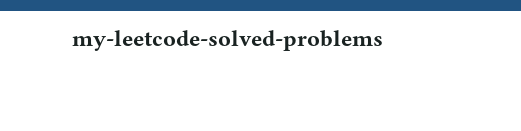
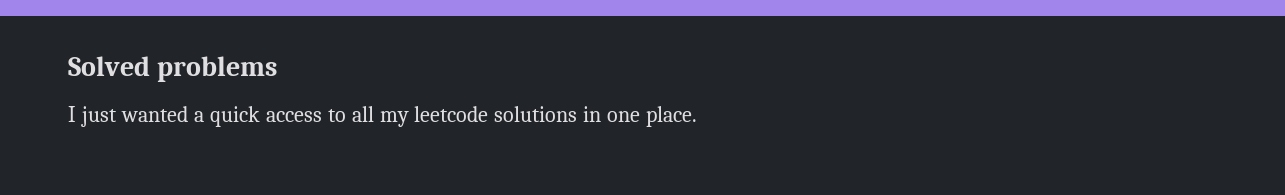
- my-leetcode-solved-problems
+ Solved problems
+ I just wanted a quick access to all my leetcode solutions in one place.

